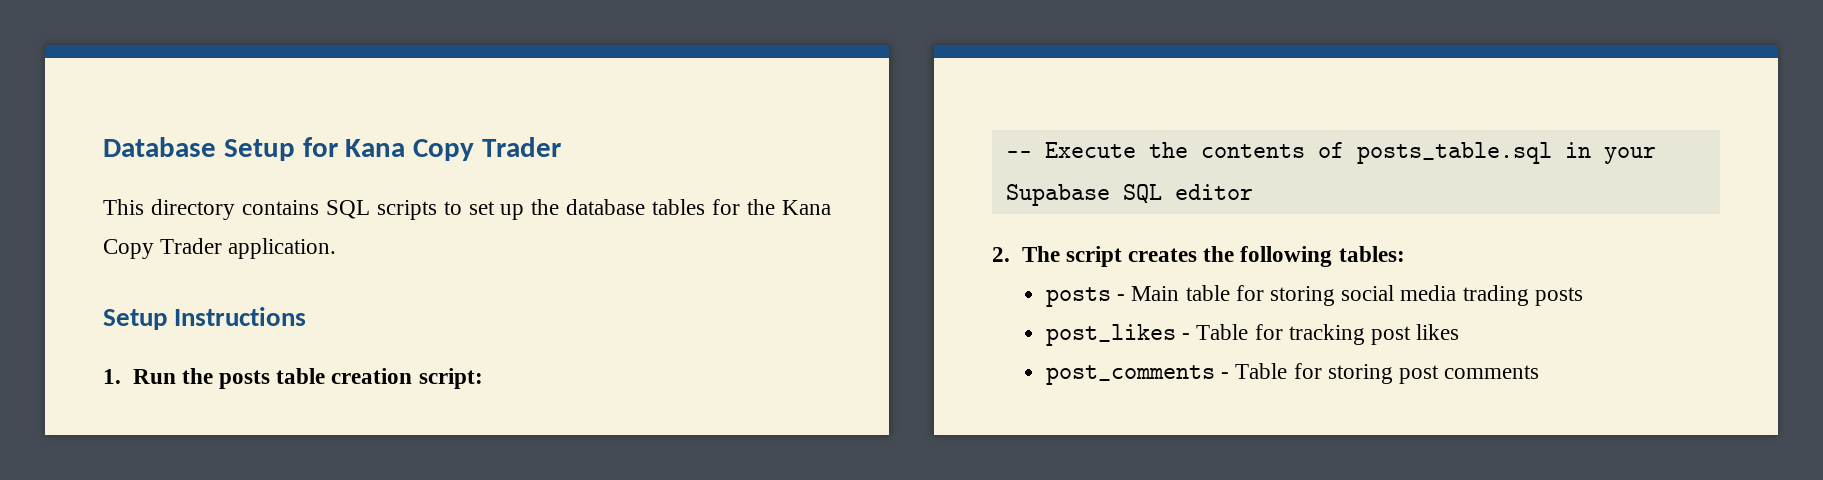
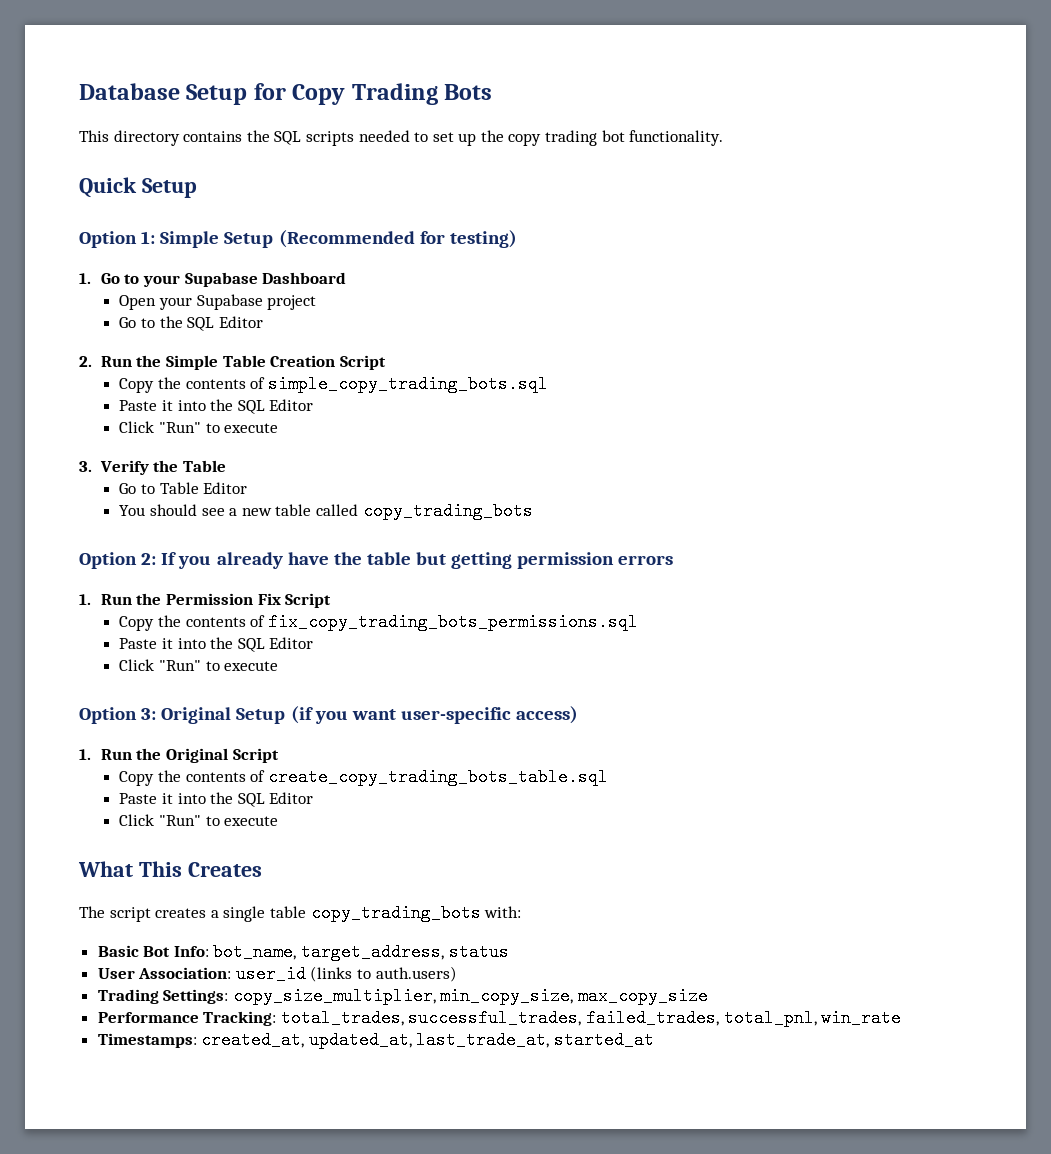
- Database Setup for Kana Copy Trader
+ Database Setup for Copy Trading Bots
- This directory contains SQL scripts to set up the database tables for the Kana Copy Trader application.
- Setup Instructions
- 1. Run the posts table creation script:
- -- Execute the contents of posts_table.sql in your Supabase SQL editor
- 2. The script creates the following tables:
- posts - Main table for storing social media trading posts
- post_likes - Table for tracking post likes
- post_comments - Table for storing post comments
+ This directory contains the SQL scripts needed to set up the copy trading bot functionality.
+ Quick Setup
+ Option 1: Simple Setup (Recommended for testing)
+ 1. Go to your Supabase Dashboard
+ Open your Supabase project
+ Go to the SQL Editor
+ 2. Run the Simple Table Creation Script
+ Copy the contents of simple_copy_trading_bots.sql
+ Paste it into the SQL Editor
+ Click "Run" to execute
+ 3. Verify the Table
+ Go to Table Editor
+ You should see a new table called copy_trading_bots
+ Option 2: If you already have the table but getting permission errors
+ 1. Run the Permission Fix Script
+ Copy the contents of fix_copy_trading_bots_permissions.sql
+ Paste it into the SQL Editor
+ Click "Run" to execute
+ Option 3: Original Setup (if you want user-specific access)
+ 1. Run the Original Script
+ Copy the contents of create_copy_trading_bots_table.sql
+ Paste it into the SQL Editor
+ Click "Run" to execute
+ What This Creates
+ The script creates a single table copy_trading_bots with:
+ Basic Bot Info: bot_name, target_address, status
+ User Association: user_id (links to auth.users)
+ Trading Settings: copy_size_multiplier, min_copy_size, max_copy_size
+ Performance Tracking: total_trades, successful_trades, failed_trades, total_pnl, win_rate
+ Timestamps: created_at, updated_at, last_trade_at, started_at

